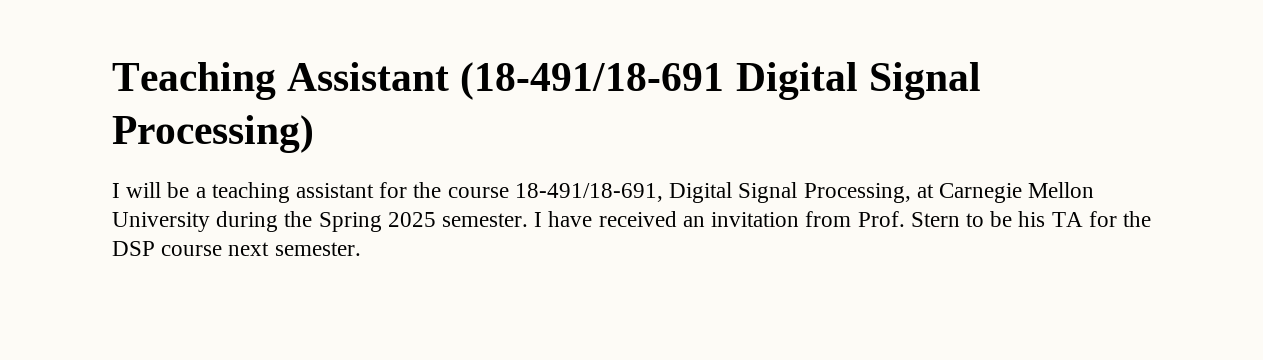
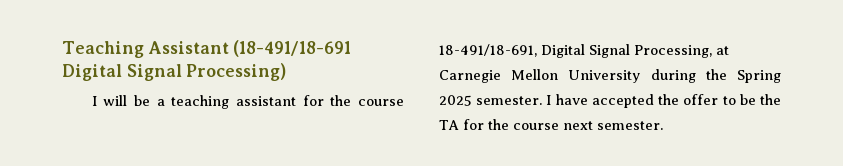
- I have received an invitation from Prof. Stern to be his TA for the DSP course next semester.
+ I have accepted the offer to be the TA for the course next semester.

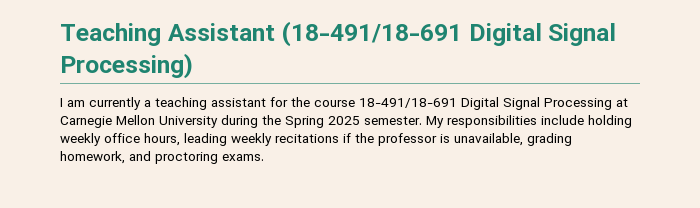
- I will be a teaching assistant for the course 18-491/18-691, Digital Signal Processing, at Carnegie Mellon University during the Spring 2025 semester.
+ I am currently a teaching assistant for the course 18-491/18-691 Digital Signal Processing at Carnegie Mellon University during the Spring 2025 semester.
- I have accepted the offer to be the TA for the course next semester.
+ My responsibilities include holding weekly office hours, leading weekly recitations if the professor is unavailable, grading homework, and proctoring exams.

